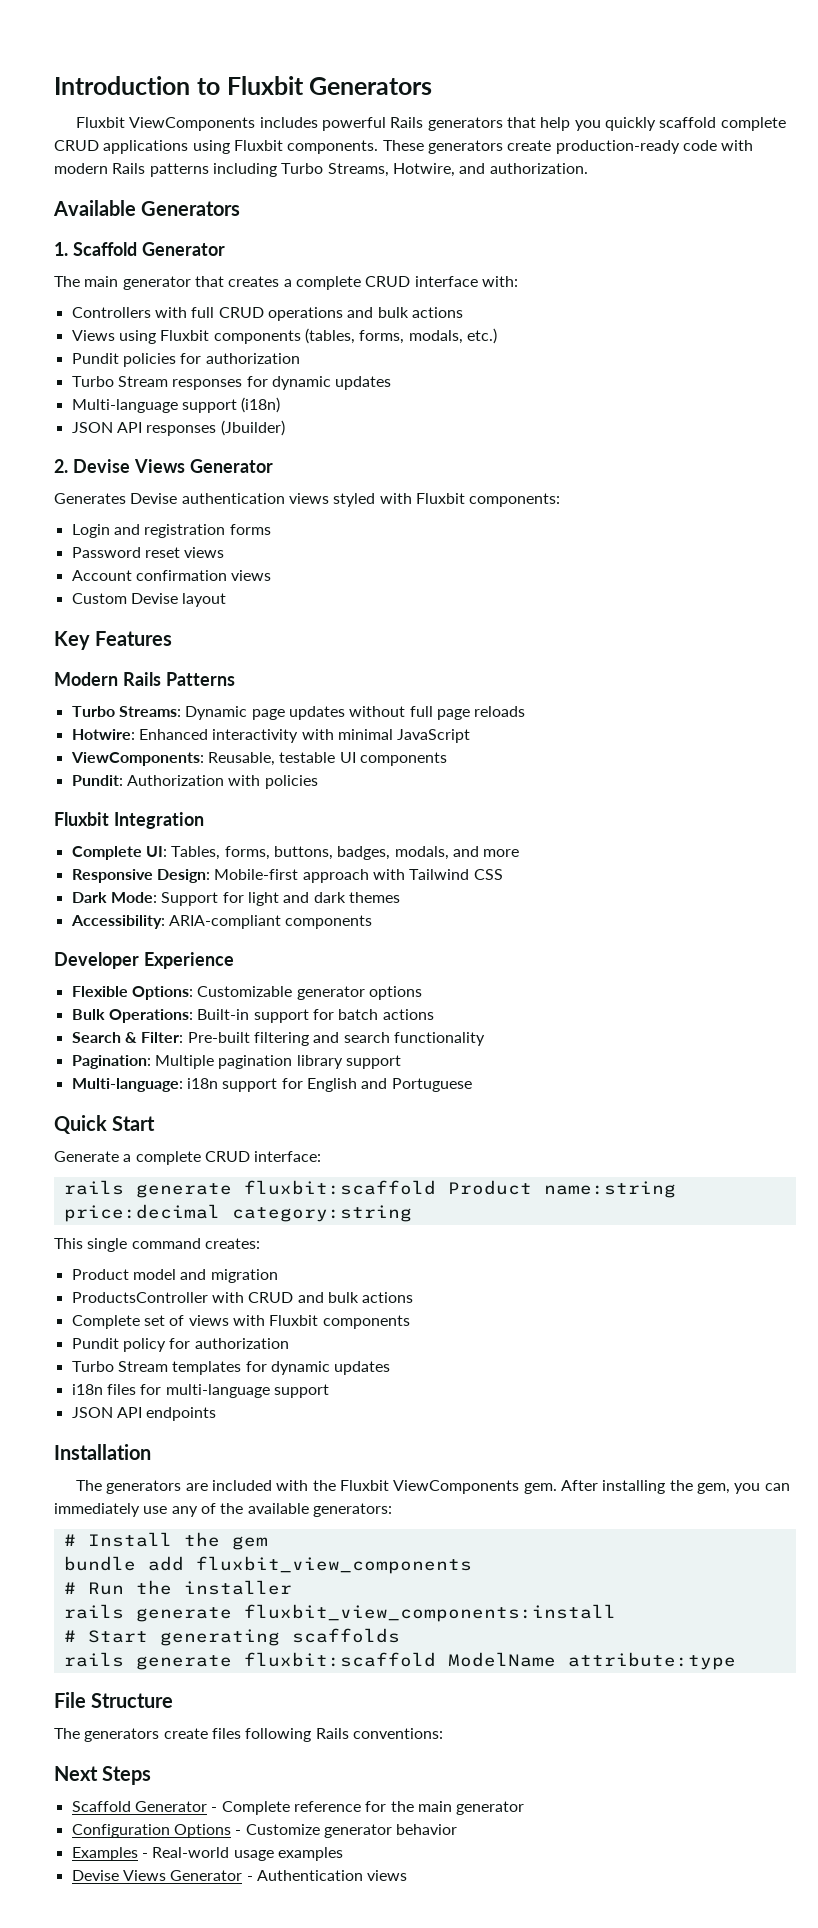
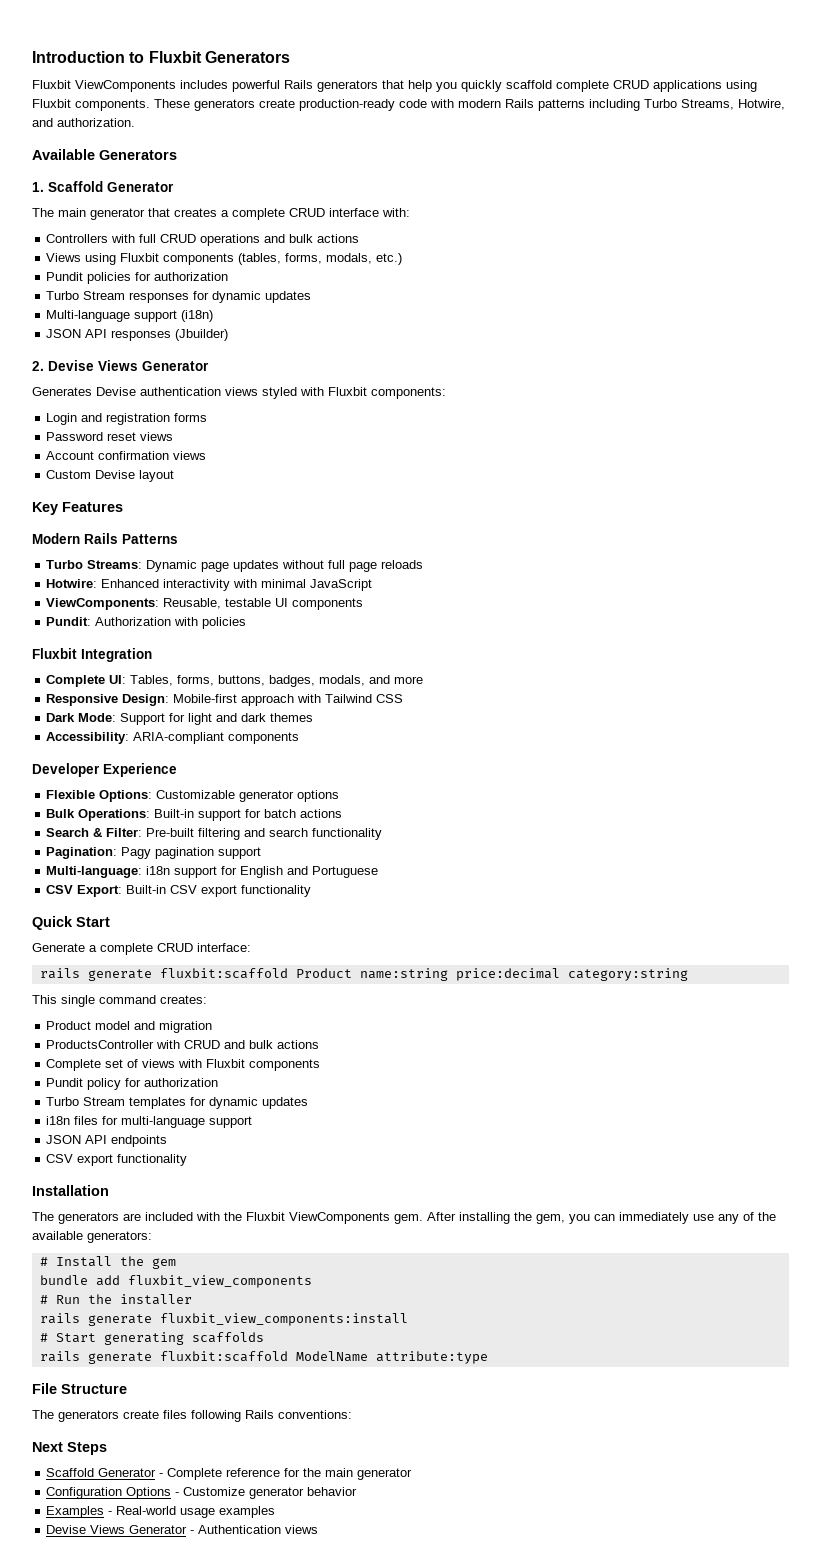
- Pagination: Multiple pagination library support
+ Pagination: Pagy pagination support
+ CSV Export: Built-in CSV export functionality
  JSON API endpoints
+ CSV export functionality

